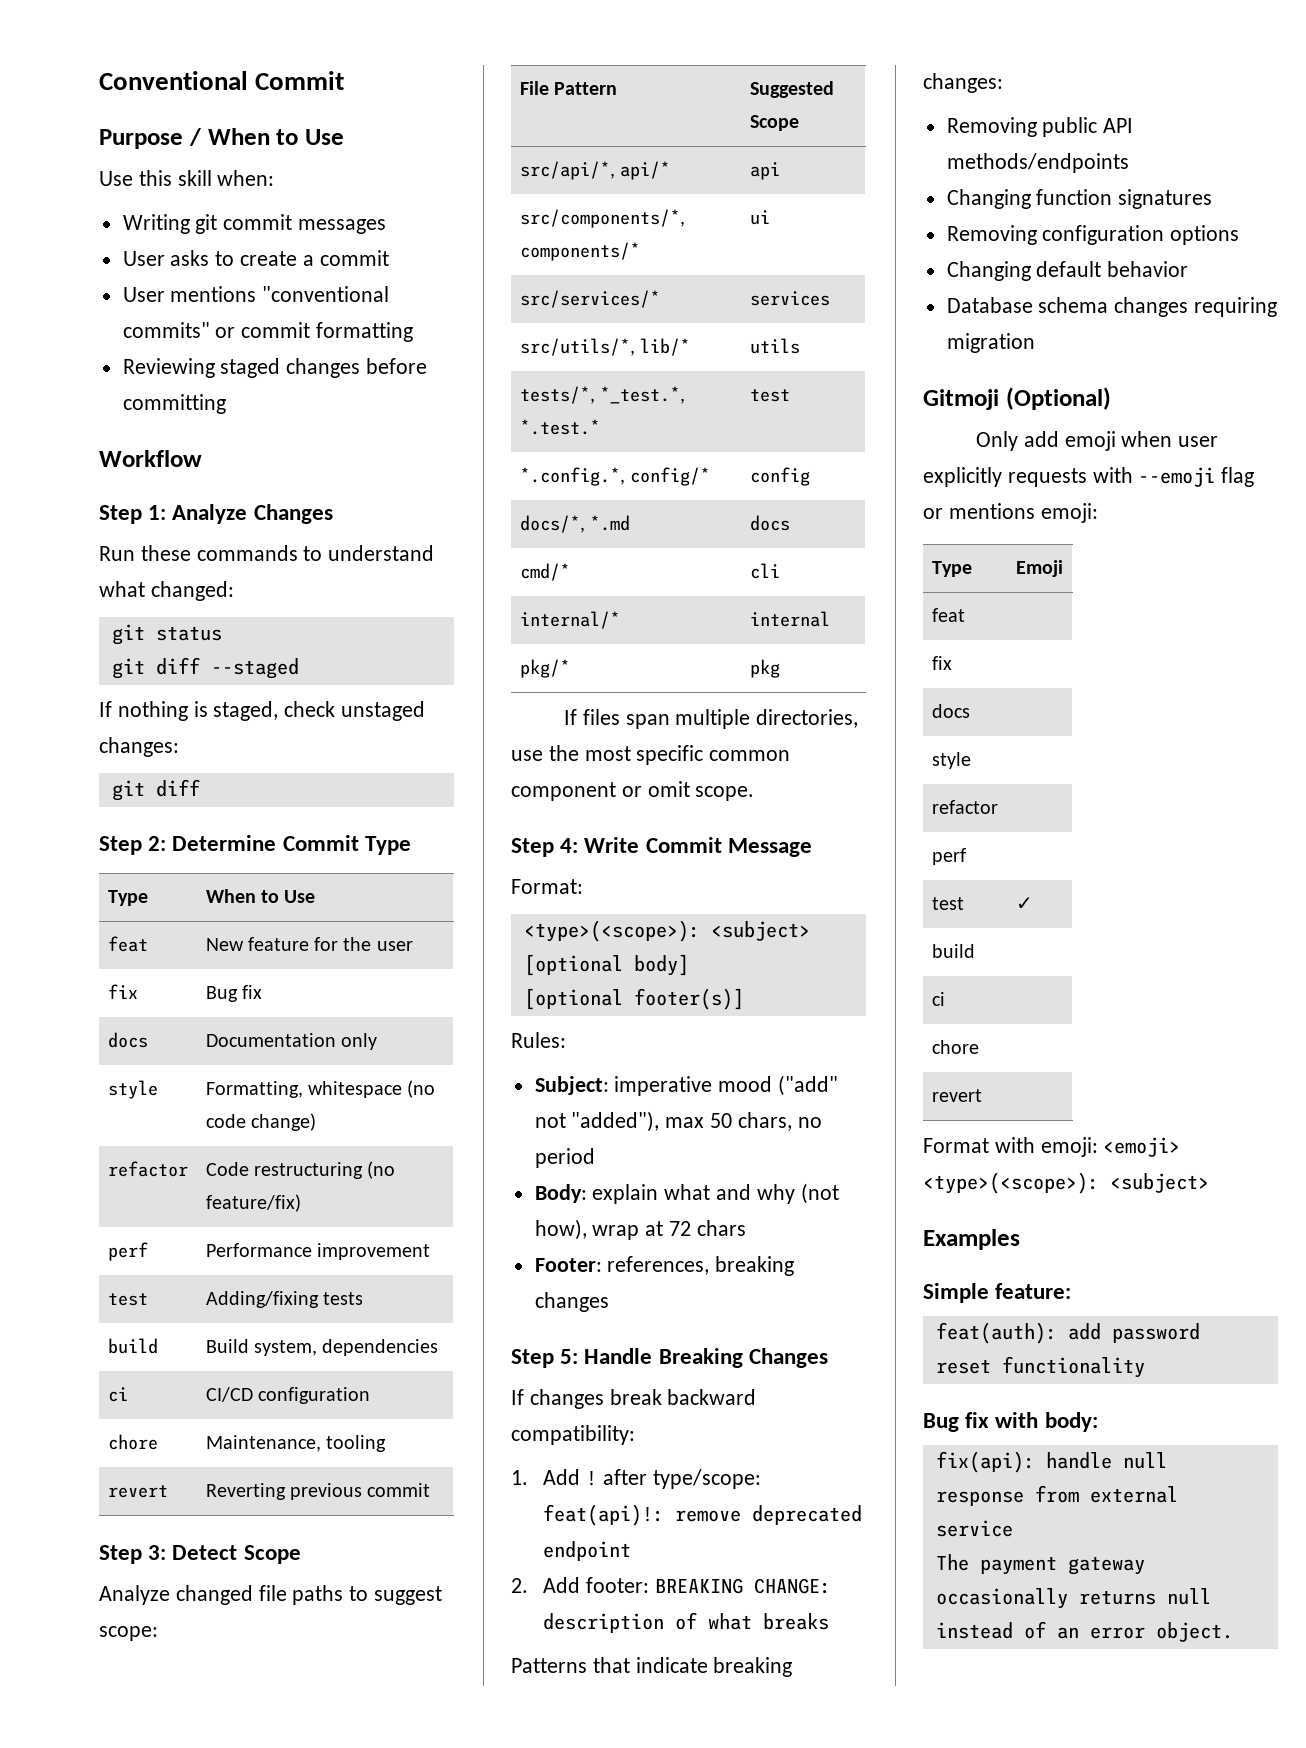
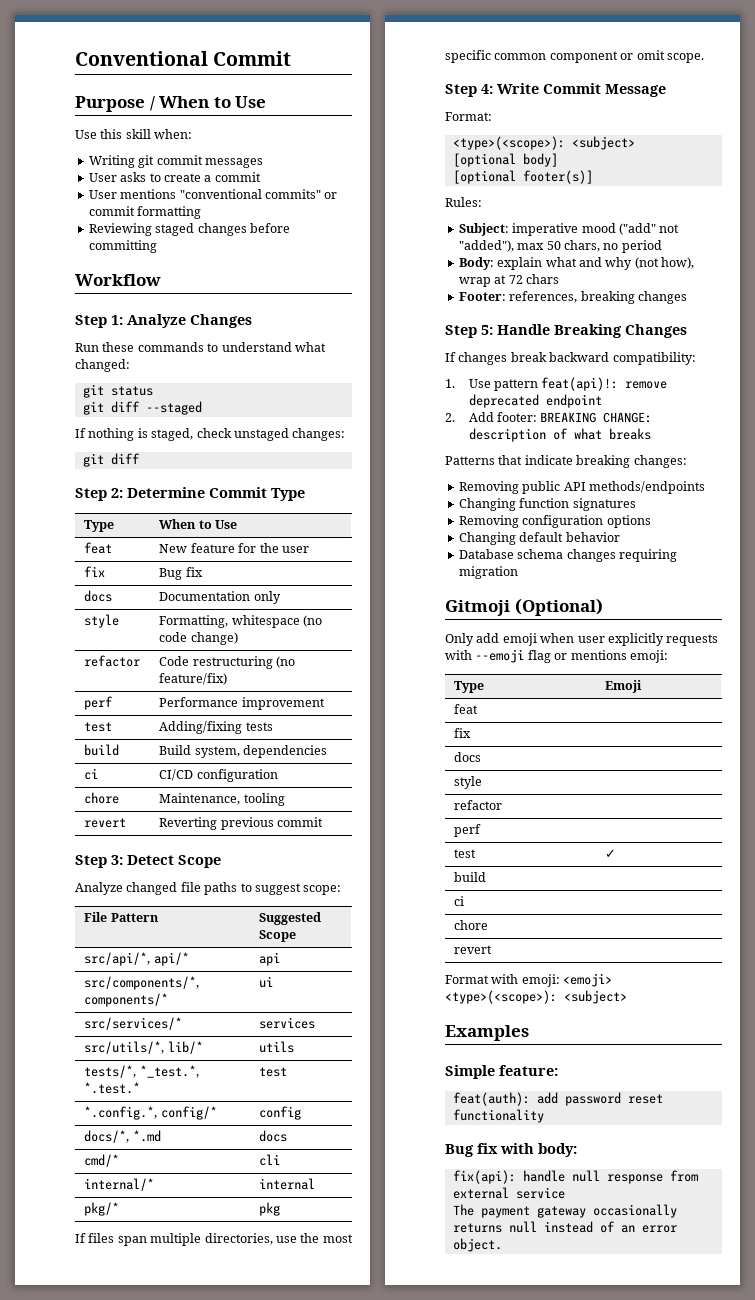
- 1. Add ! after type/scope: feat(api)!: remove deprecated endpoint
+ 1. Use pattern feat(api)!: remove deprecated endpoint

